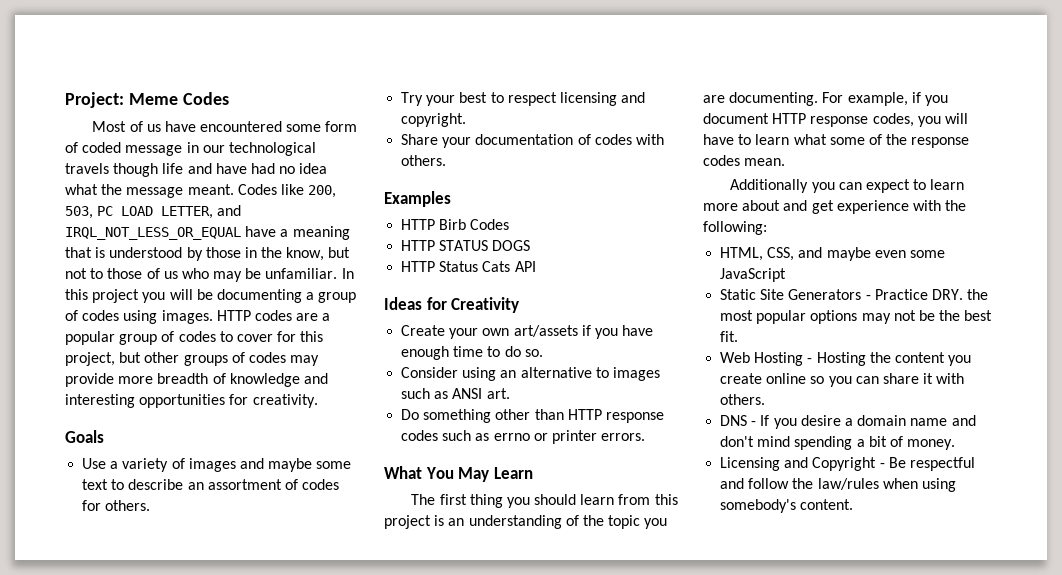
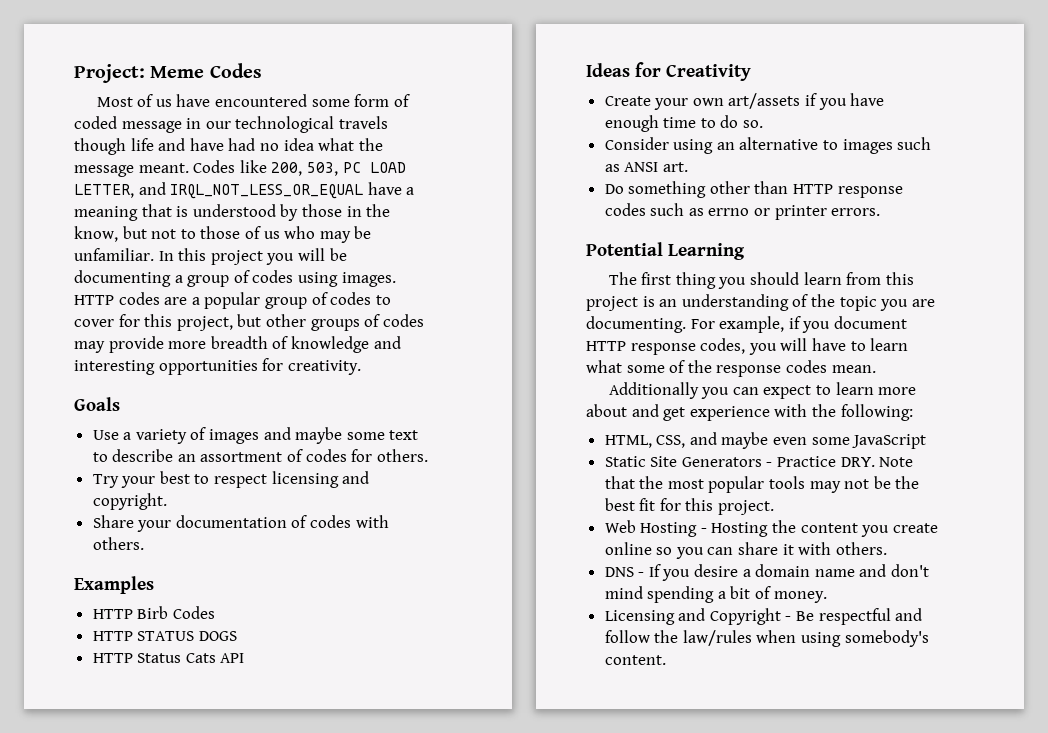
- What You May Learn
+ Potential Learning
- Static Site Generators - Practice DRY. the most popular options may not be the best fit.
+ Static Site Generators - Practice DRY. Note that the most popular tools may not be the best fit for this project.

